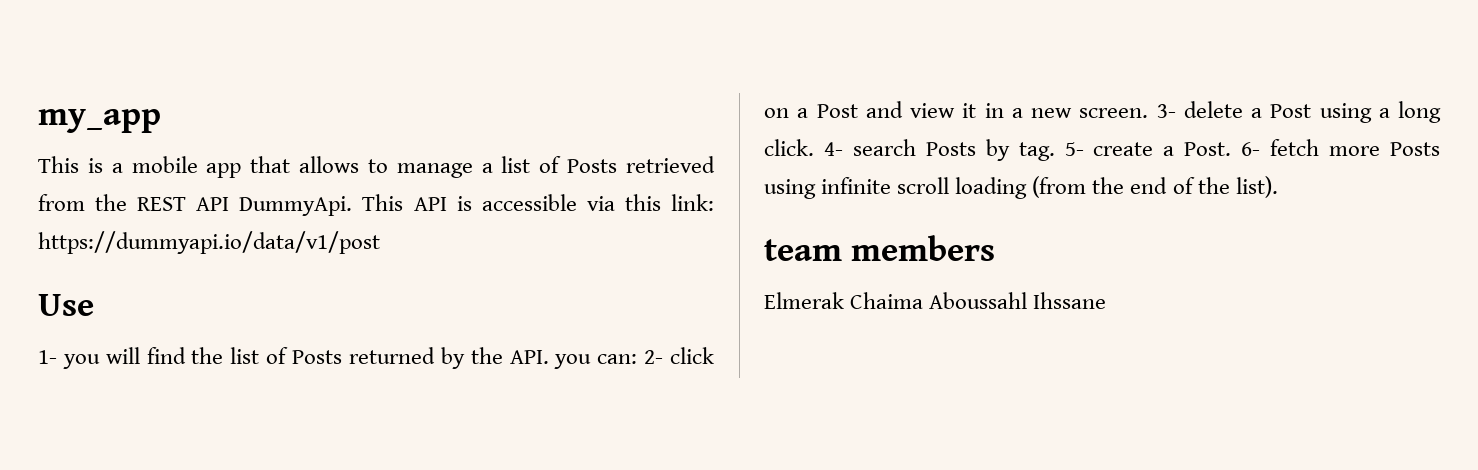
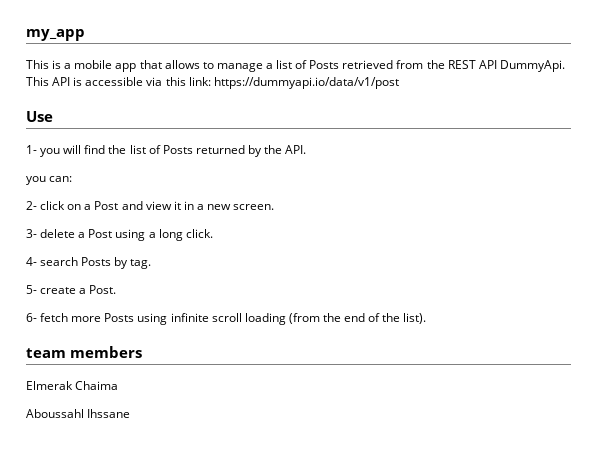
- 1- you will find the list of Posts returned by the API. you can: 2- click on a Post and view it in a new screen. 3- delete a Post using a long click. 4- search Posts by tag. 5- create a Post. 6- fetch more Posts using infinite scroll loading (from the end of the list).
+ 1- you will find the list of Posts returned by the API.
+ you can:
+ 2- click on a Post and view it in a new screen.
+ 3- delete a Post using a long click.
+ 4- search Posts by tag.
+ 5- create a Post.
+ 6- fetch more Posts using infinite scroll loading (from the end of the list).
- Elmerak Chaima Aboussahl Ihssane
+ Elmerak Chaima
+ Aboussahl Ihssane

